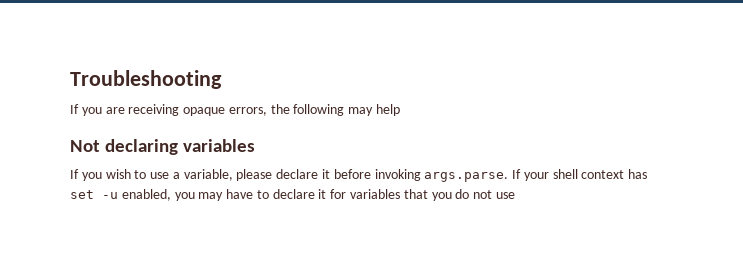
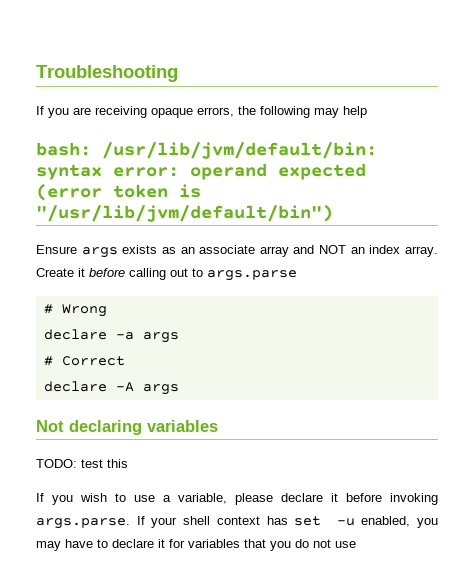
+ bash: /usr/lib/jvm/default/bin: syntax error: operand expected (error token is "/usr/lib/jvm/default/bin")
+ Ensure args exists as an associate array and NOT an index array. Create it before calling out to args.parse
+ # Wrong
+ declare -a args
+ # Correct
+ declare -A args
+ TODO: test this

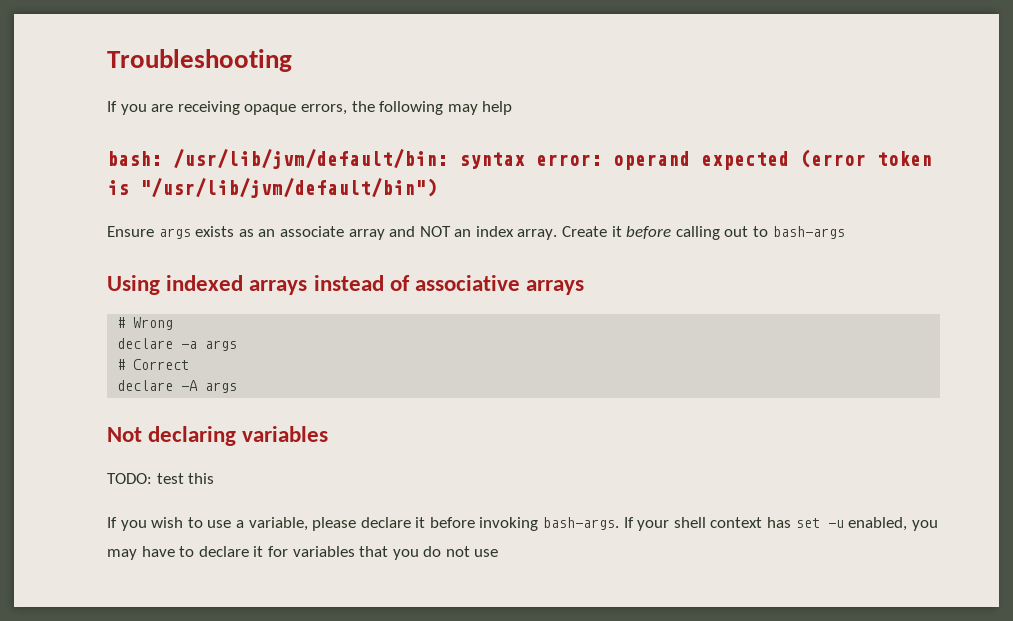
- Create it before calling out to args.parse
+ Create it before calling out to bash-args
+ Using indexed arrays instead of associative arrays
- If you wish to use a variable, please declare it before invoking args.parse. If your shell context has set -u enabled, you may have to declare it for variables that you do not use
+ If you wish to use a variable, please declare it before invoking bash-args. If your shell context has set -u enabled, you may have to declare it for variables that you do not use

